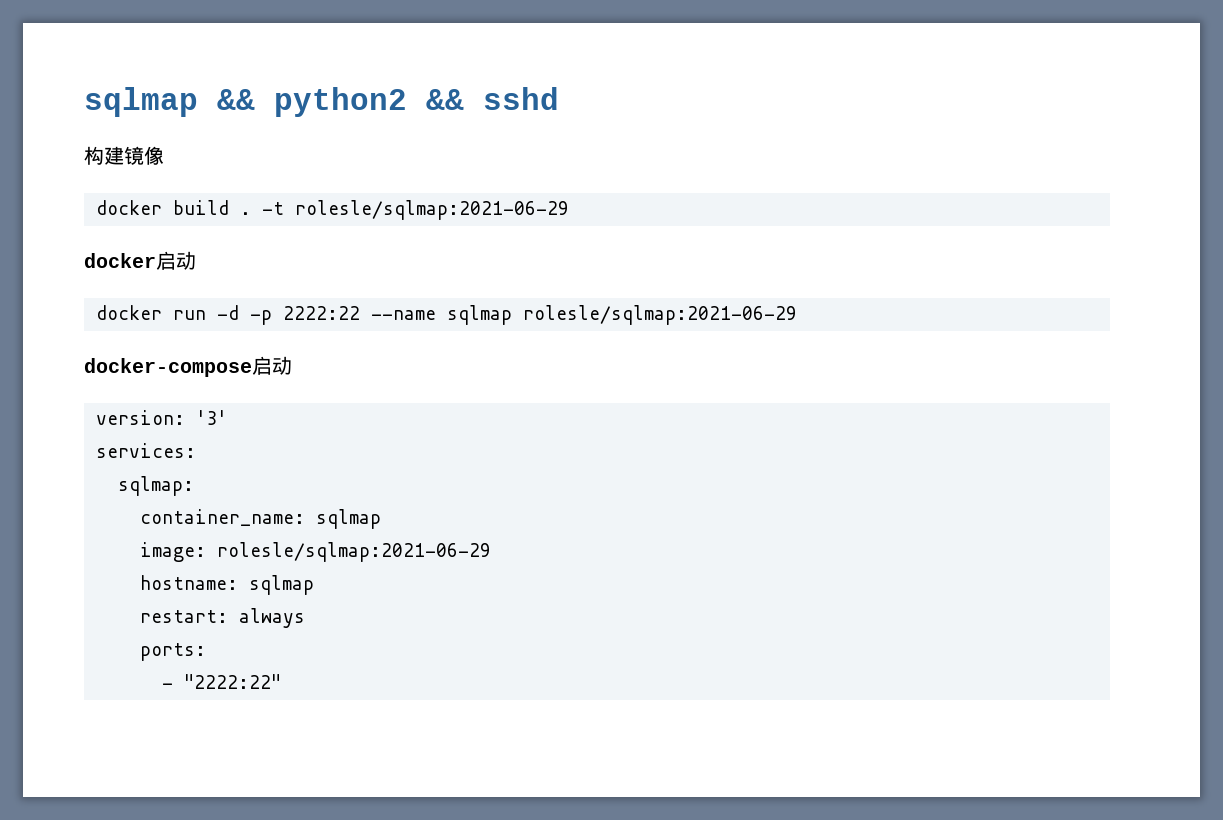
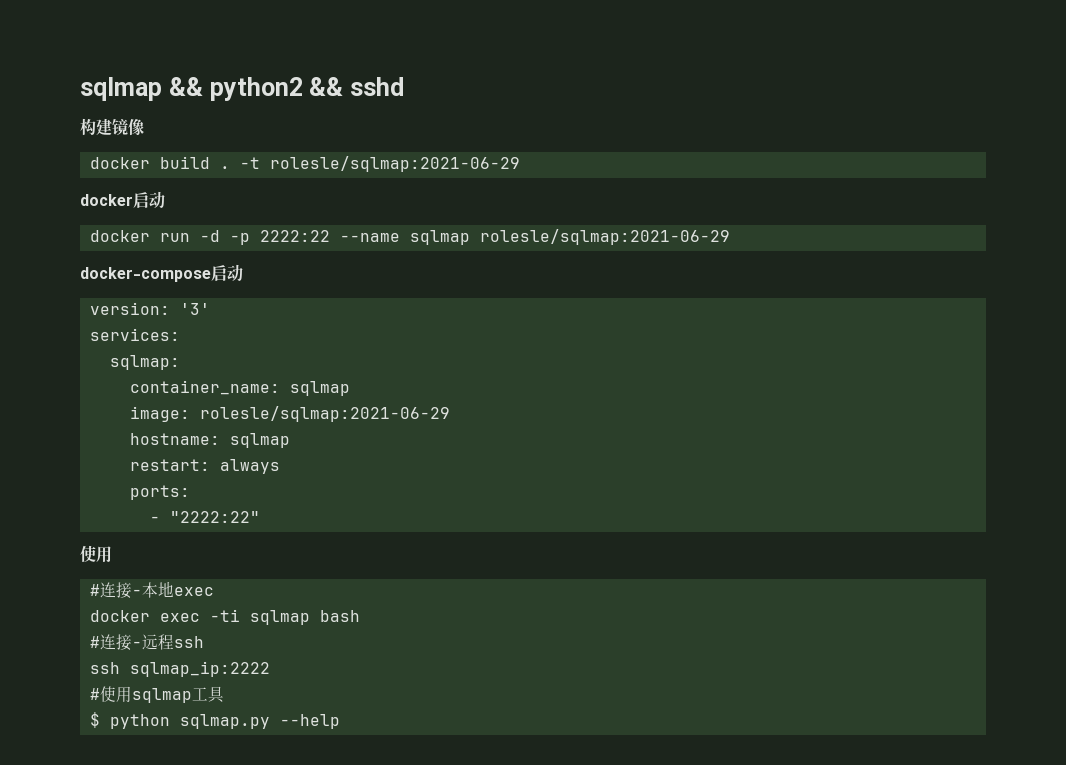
  - "2222:22"
+ 使用
+ #连接-本地exec
+ docker exec -ti sqlmap bash
+ #连接-远程ssh
+ ssh sqlmap_ip:2222
+ #使用sqlmap工具
+ $ python sqlmap.py --help

